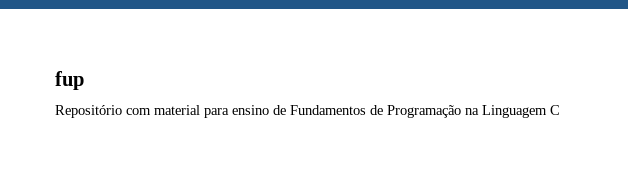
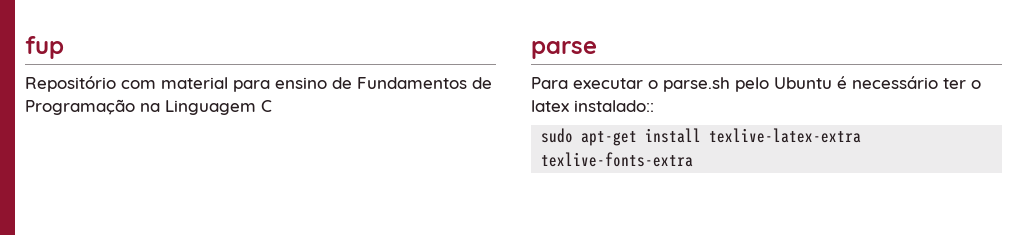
+ parse
+ Para executar o parse.sh pelo Ubuntu é necessário ter o latex instalado::
+ sudo apt-get install texlive-latex-extra texlive-fonts-extra

